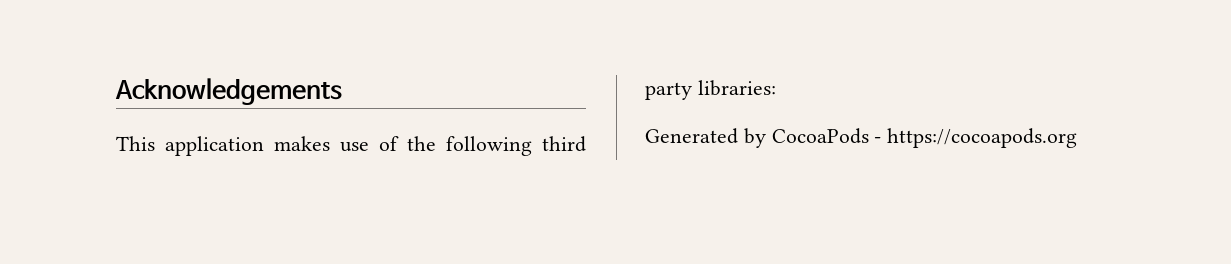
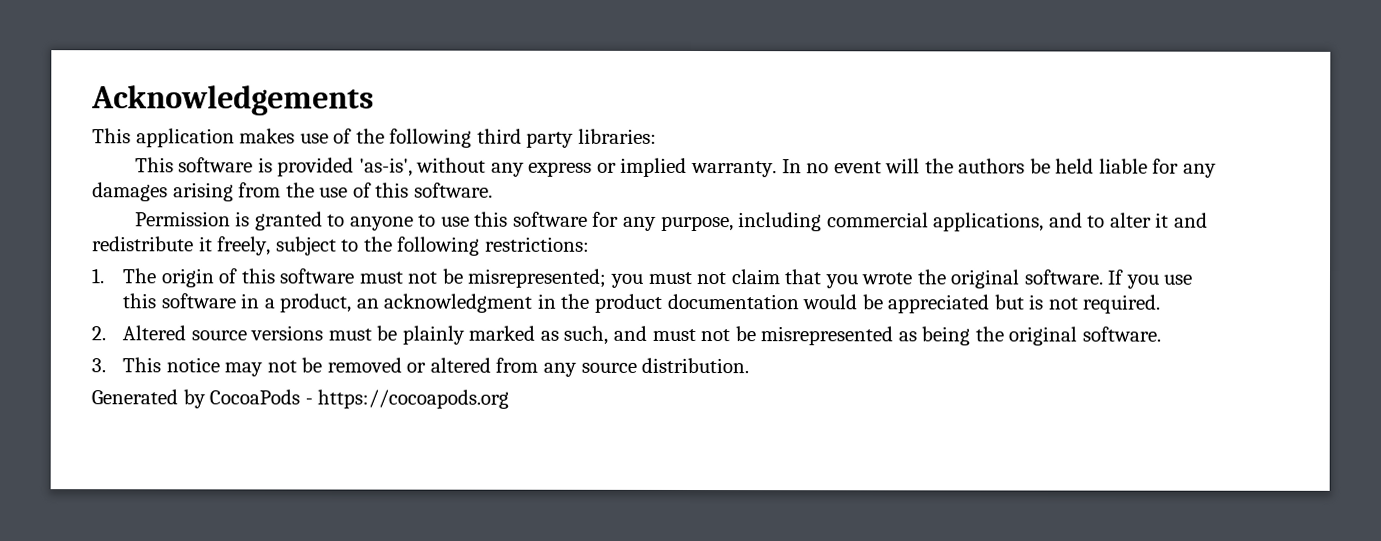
+ This software is provided 'as-is', without any express or implied warranty. In no event will the authors be held liable for any damages arising from the use of this software.
+ Permission is granted to anyone to use this software for any purpose, including commercial applications, and to alter it and redistribute it freely, subject to the following restrictions:
+ 1. The origin of this software must not be misrepresented; you must not claim that you wrote the original software. If you use this software in a product, an acknowledgment in the product documentation would be appreciated but is not required.
+ 2. Altered source versions must be plainly marked as such, and must not be misrepresented as being the original software.
+ 3. This notice may not be removed or altered from any source distribution.

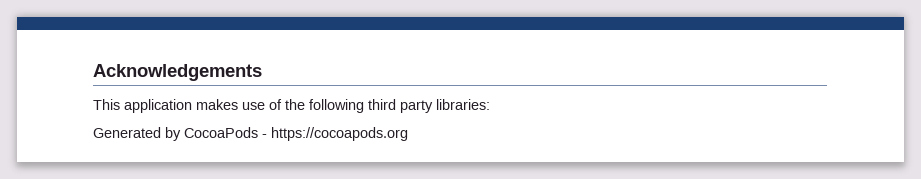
- This software is provided 'as-is', without any express or implied warranty. In no event will the authors be held liable for any damages arising from the use of this software.
- Permission is granted to anyone to use this software for any purpose, including commercial applications, and to alter it and redistribute it freely, subject to the following restrictions:
- 1. The origin of this software must not be misrepresented; you must not claim that you wrote the original software. If you use this software in a product, an acknowledgment in the product documentation would be appreciated but is not required.
- 2. Altered source versions must be plainly marked as such, and must not be misrepresented as being the original software.
- 3. This notice may not be removed or altered from any source distribution.

